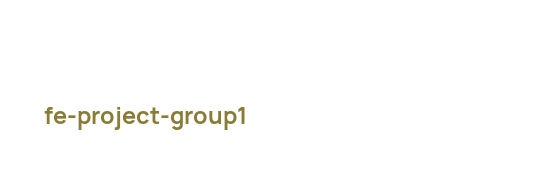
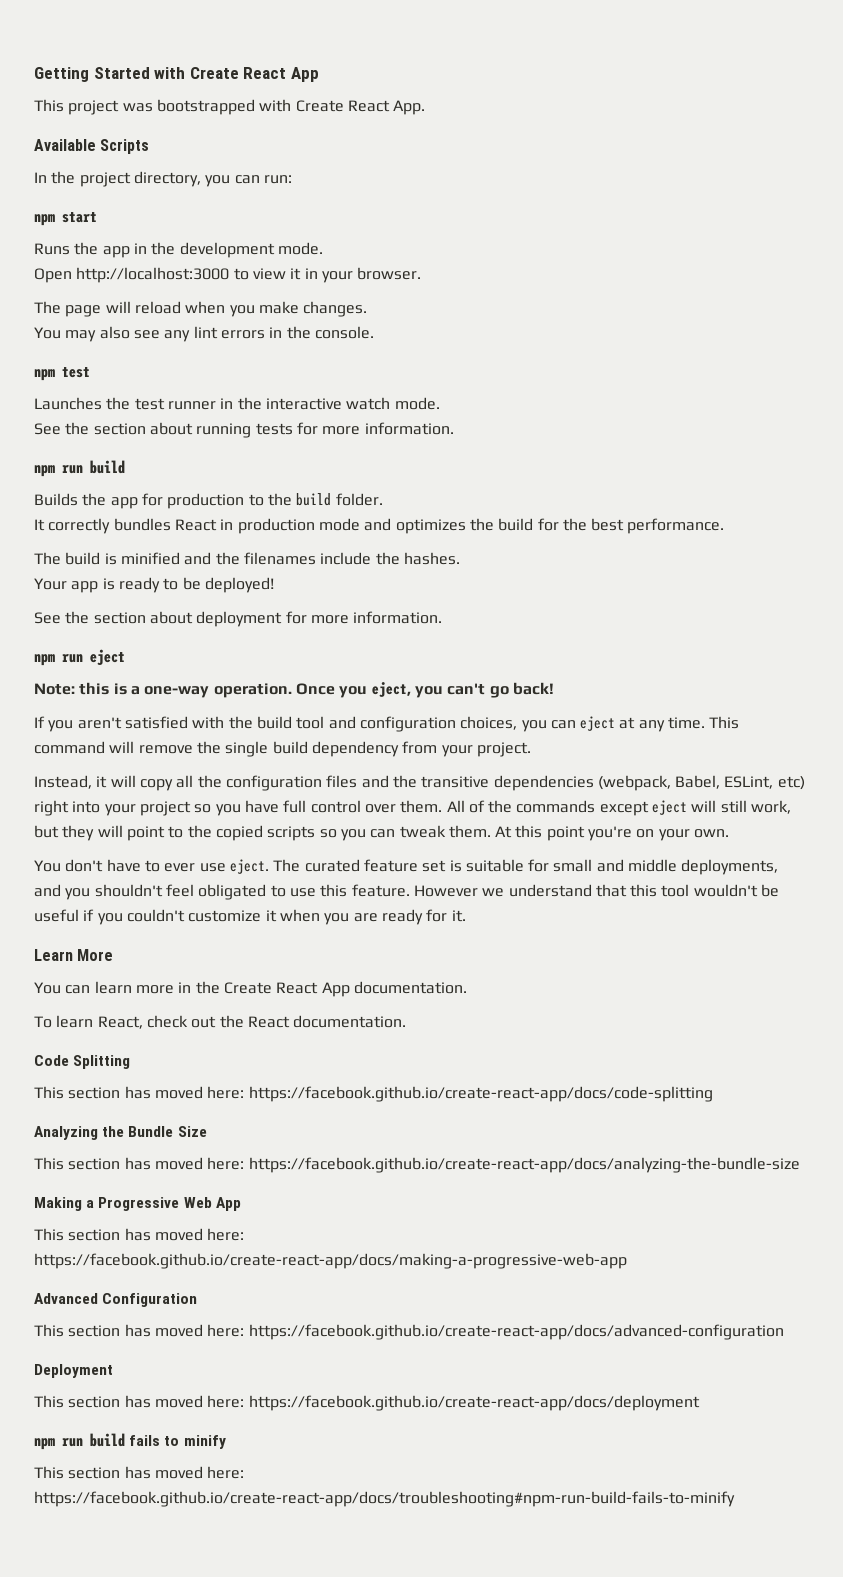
- fe-project-group1
+ Getting Started with Create React App
+ This project was bootstrapped with Create React App.
+ Available Scripts
+ In the project directory, you can run:
+ npm start
+ Runs the app in the development mode.
+ Open http://localhost:3000 to view it in your browser.
+ The page will reload when you make changes.
+ You may also see any lint errors in the console.
+ npm test
+ Launches the test runner in the interactive watch mode.
+ See the section about running tests for more information.
+ npm run build
+ Builds the app for production to the build folder.
+ It correctly bundles React in production mode and optimizes the build for the best performance.
+ The build is minified and the filenames include the hashes.
+ Your app is ready to be deployed!
+ See the section about deployment for more information.
+ npm run eject
+ Note: this is a one-way operation. Once you eject, you can't go back!
+ If you aren't satisfied with the build tool and configuration choices, you can eject at any time. This command will remove the single build dependency from your project.
+ Instead, it will copy all the configuration files and the transitive dependencies (webpack, Babel, ESLint, etc) right into your project so you have full control over them. All of the commands except eject will still work, but they will point to the copied scripts so you can tweak them. At this point you're on your own.
+ You don't have to ever use eject. The curated feature set is suitable for small and middle deployments, and you shouldn't feel obligated to use this feature. However we understand that this tool wouldn't be useful if you couldn't customize it when you are ready for it.
+ Learn More
+ You can learn more in the Create React App documentation.
+ To learn React, check out the React documentation.
+ Code Splitting
+ This section has moved here: https://facebook.github.io/create-react-app/docs/code-splitting
+ Analyzing the Bundle Size
+ This section has moved here: https://facebook.github.io/create-react-app/docs/analyzing-the-bundle-size
+ Making a Progressive Web App
+ This section has moved here: https://facebook.github.io/create-react-app/docs/making-a-progressive-web-app
+ Advanced Configuration
+ This section has moved here: https://facebook.github.io/create-react-app/docs/advanced-configuration
+ Deployment
+ This section has moved here: https://facebook.github.io/create-react-app/docs/deployment
+ npm run build fails to minify
+ This section has moved here: https://facebook.github.io/create-react-app/docs/troubleshooting#npm-run-build-fails-to-minify

